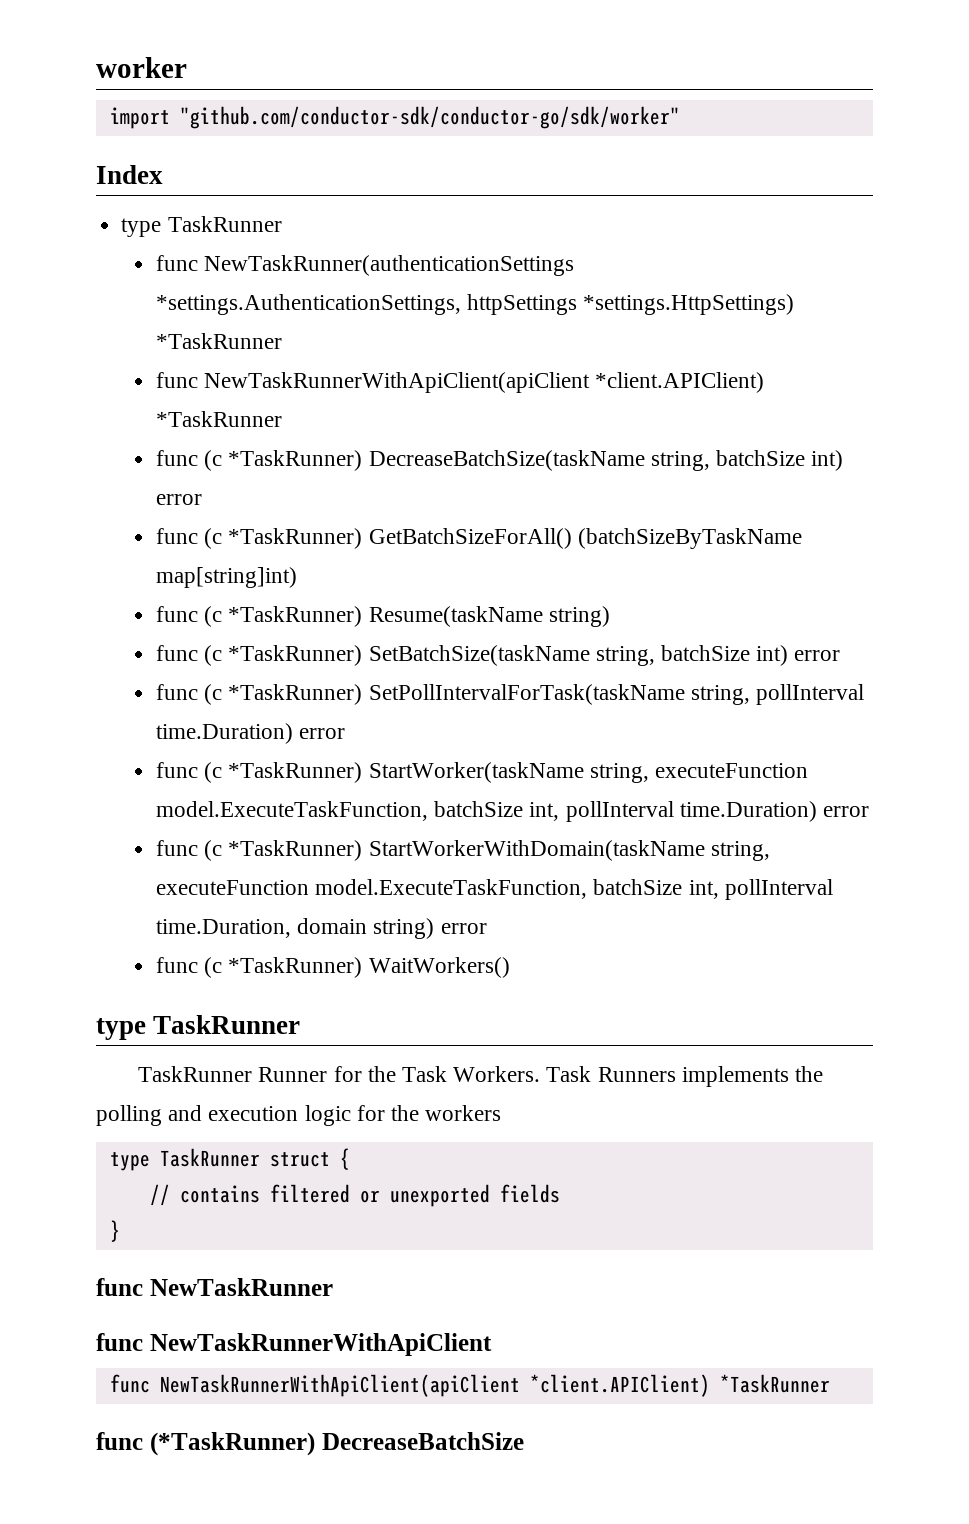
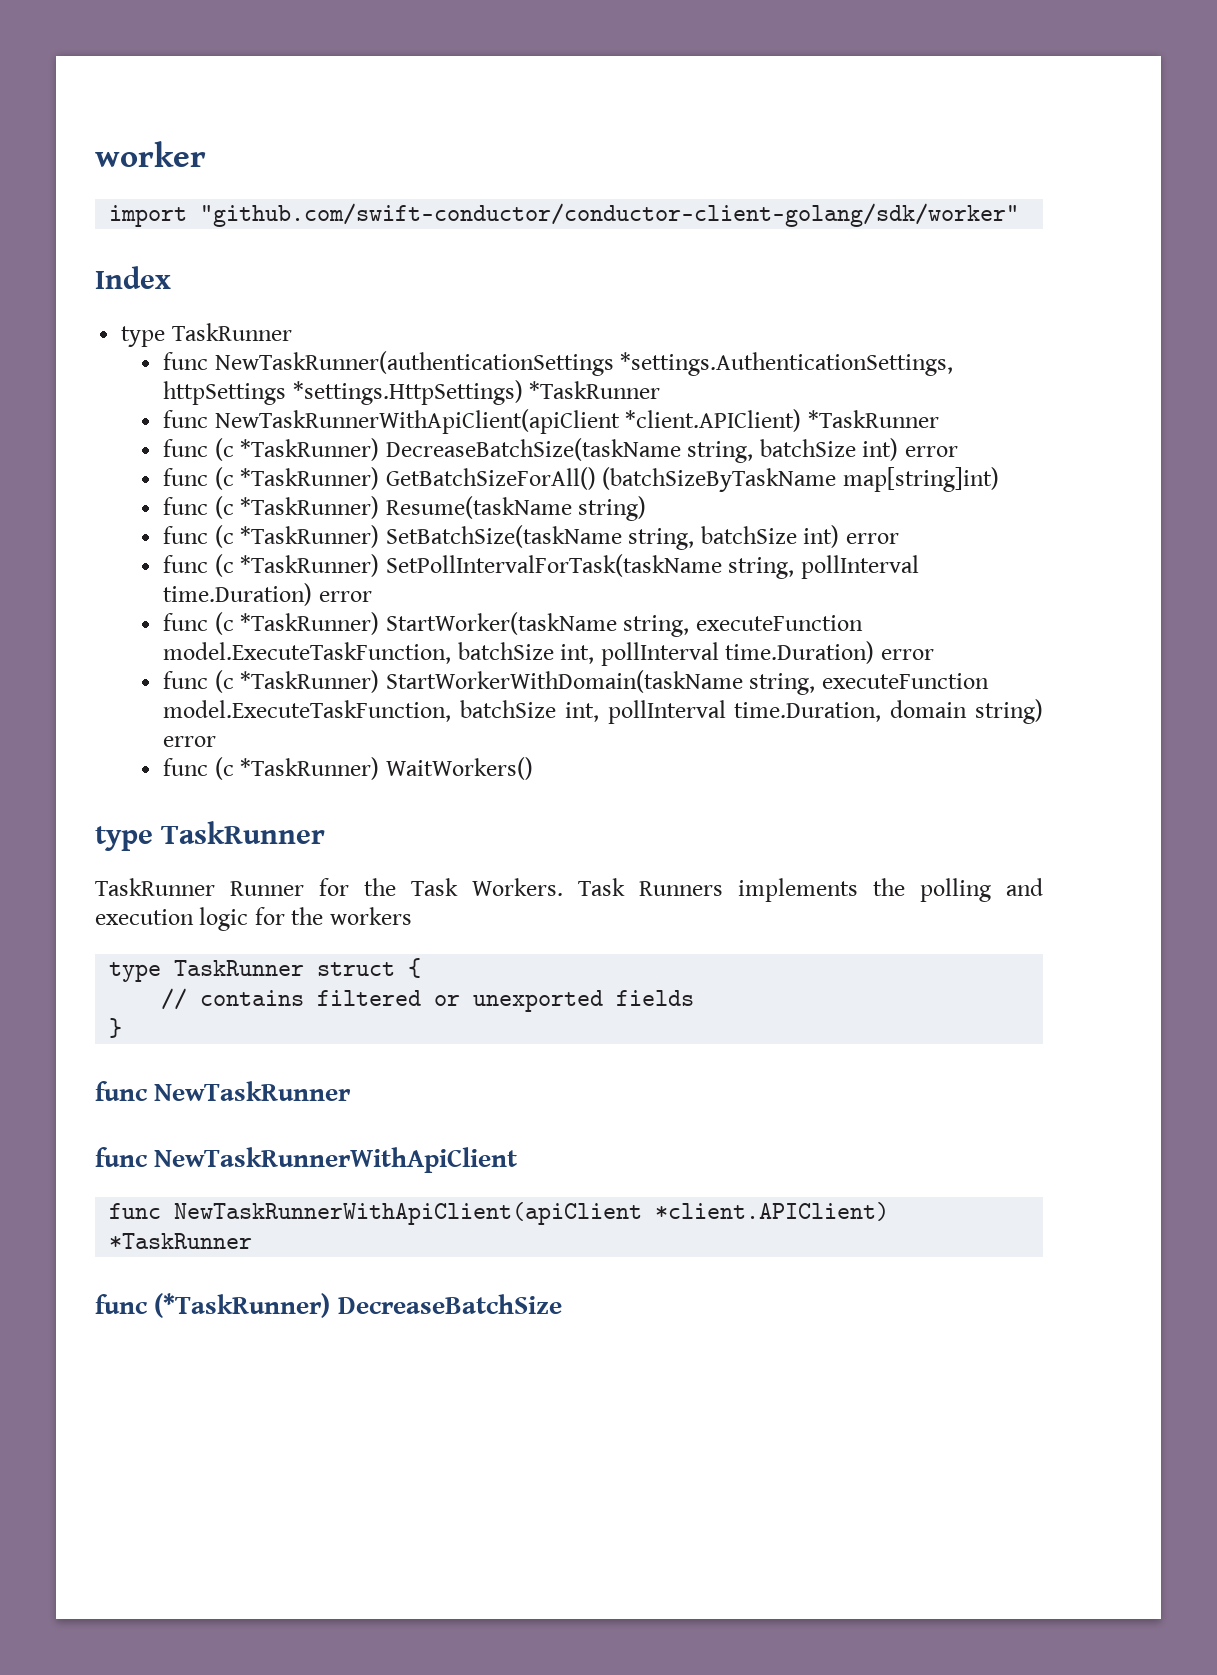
- import "github.com/conductor-sdk/conductor-go/sdk/worker"
+ import "github.com/swift-conductor/conductor-client-golang/sdk/worker"

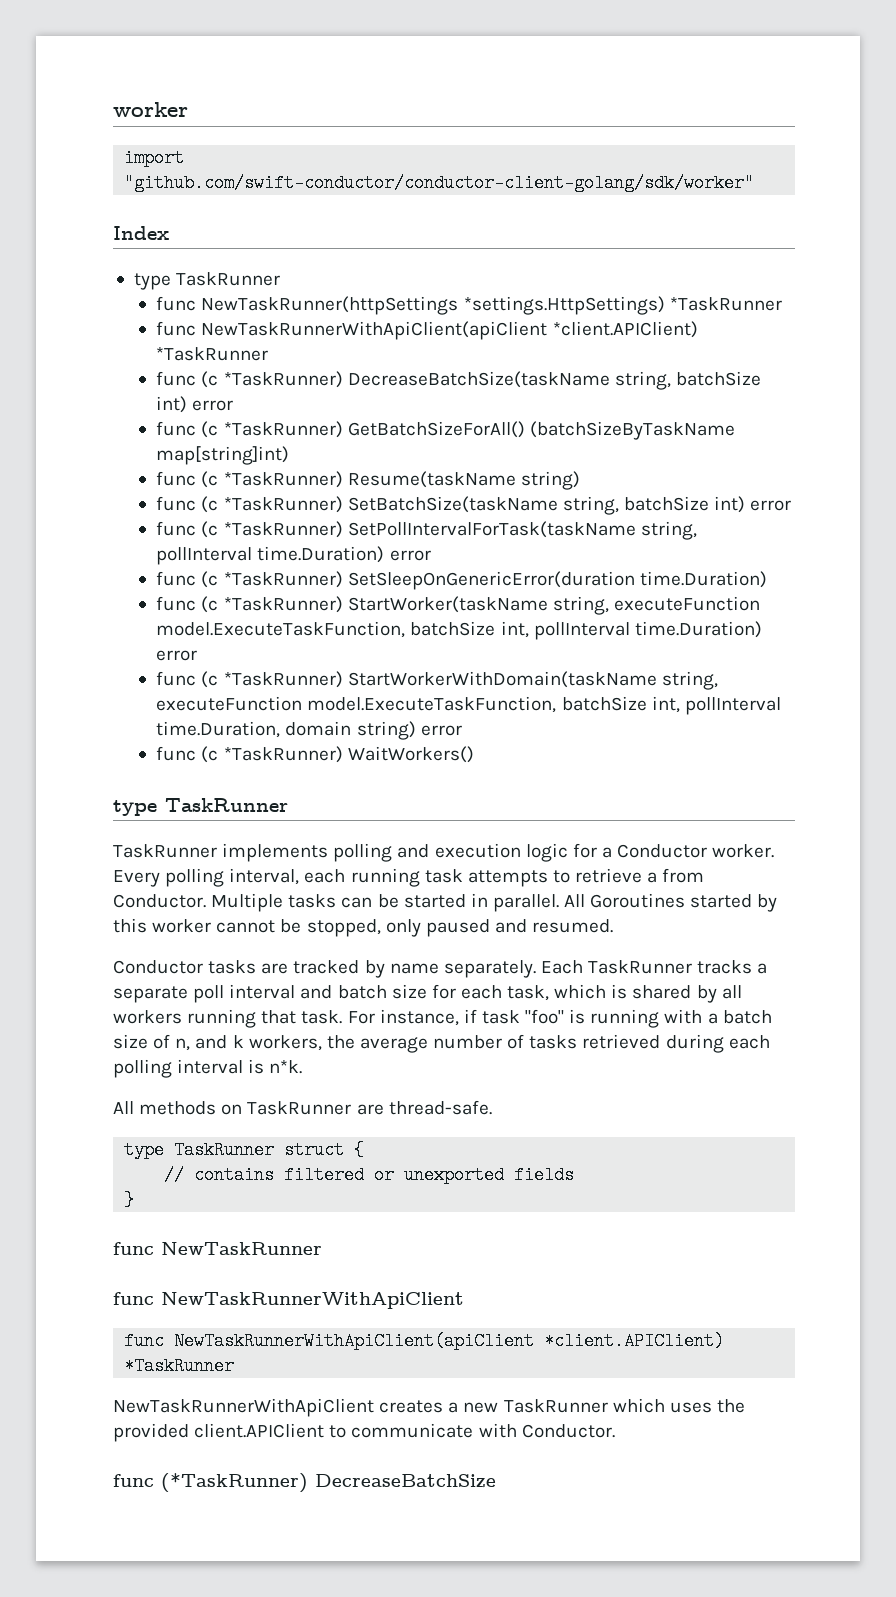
- func NewTaskRunner(authenticationSettings *settings.AuthenticationSettings, httpSettings *settings.HttpSettings) *TaskRunner
+ func NewTaskRunner(httpSettings *settings.HttpSettings) *TaskRunner
+ func (c *TaskRunner) SetSleepOnGenericError(duration time.Duration)
- TaskRunner Runner for the Task Workers. Task Runners implements the polling and execution logic for the workers
+ TaskRunner implements polling and execution logic for a Conductor worker. Every polling interval, each running task attempts to retrieve a from Conductor. Multiple tasks can be started in parallel. All Goroutines started by this worker cannot be stopped, only paused and resumed.
+ Conductor tasks are tracked by name separately. Each TaskRunner tracks a separate poll interval and batch size for each task, which is shared by all workers running that task. For instance, if task "foo" is running with a batch size of n, and k workers, the average number of tasks retrieved during each polling interval is n*k.
+ All methods on TaskRunner are thread-safe.
+ NewTaskRunnerWithApiClient creates a new TaskRunner which uses the provided client.APIClient to communicate with Conductor.

